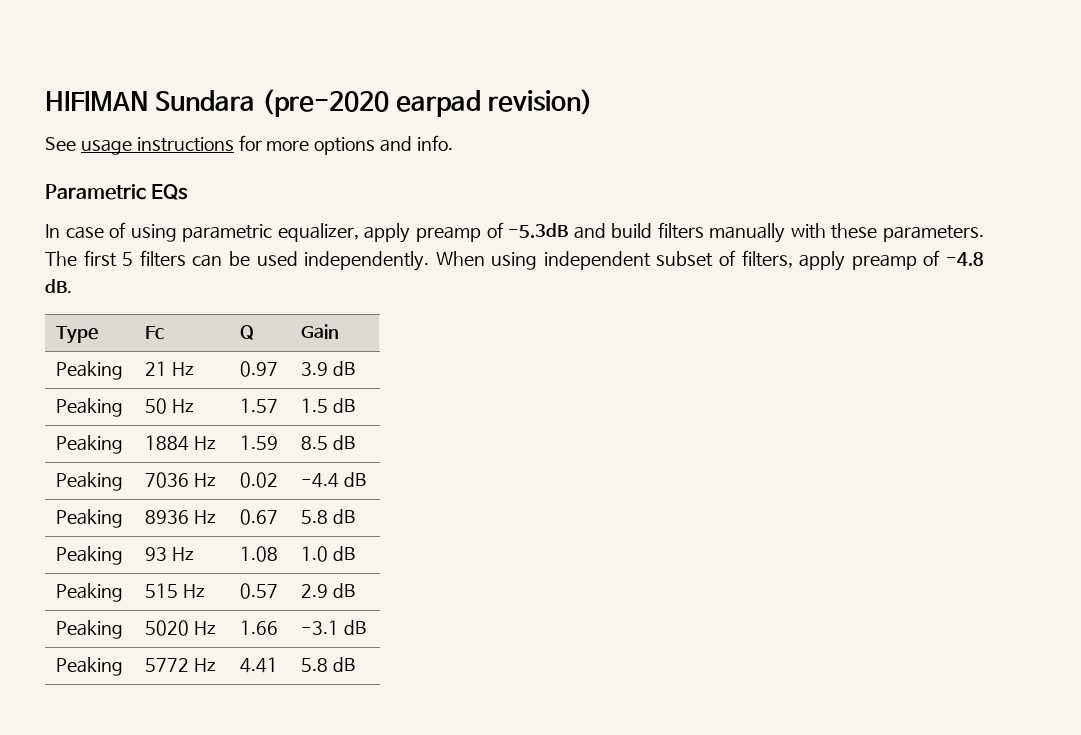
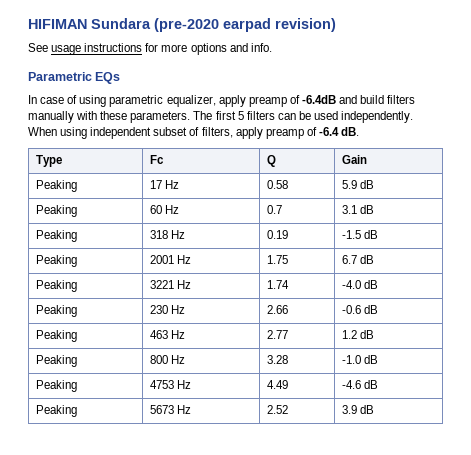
- In case of using parametric equalizer, apply preamp of -5.3dB and build filters manually with these parameters.
+ In case of using parametric equalizer, apply preamp of -6.4dB and build filters manually with these parameters.
- When using independent subset of filters, apply preamp of -4.8 dB.
+ When using independent subset of filters, apply preamp of -6.4 dB.
- Peaking | 21 Hz | 0.97 | 3.9 dB
- Peaking | 50 Hz | 1.57 | 1.5 dB
- Peaking | 1884 Hz | 1.59 | 8.5 dB
- Peaking | 7036 Hz | 0.02 | -4.4 dB
- Peaking | 8936 Hz | 0.67 | 5.8 dB
- Peaking | 93 Hz | 1.08 | 1.0 dB
- Peaking | 515 Hz | 0.57 | 2.9 dB
- Peaking | 5020 Hz | 1.66 | -3.1 dB
- Peaking | 5772 Hz | 4.41 | 5.8 dB
+ Peaking | 17 Hz | 0.58 | 5.9 dB
+ Peaking | 60 Hz | 0.7 | 3.1 dB
+ Peaking | 318 Hz | 0.19 | -1.5 dB
+ Peaking | 2001 Hz | 1.75 | 6.7 dB
+ Peaking | 3221 Hz | 1.74 | -4.0 dB
+ Peaking | 230 Hz | 2.66 | -0.6 dB
+ Peaking | 463 Hz | 2.77 | 1.2 dB
+ Peaking | 800 Hz | 3.28 | -1.0 dB
+ Peaking | 4753 Hz | 4.49 | -4.6 dB
+ Peaking | 5673 Hz | 2.52 | 3.9 dB

